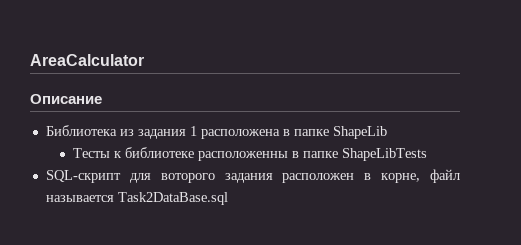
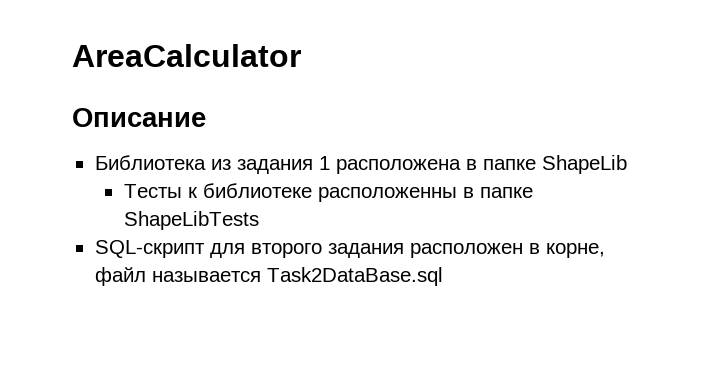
- SQL-скрипт для воторого задания расположен в корне, файл называется Task2DataBase.sql
+ SQL-скрипт для второго задания расположен в корне, файл называется Task2DataBase.sql

